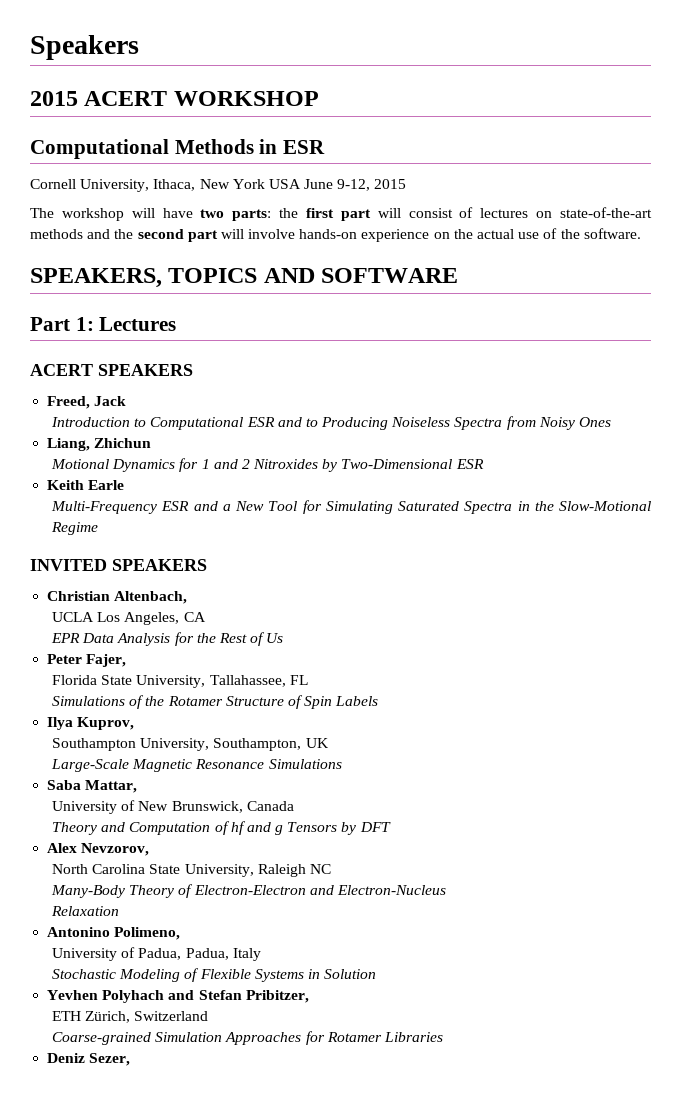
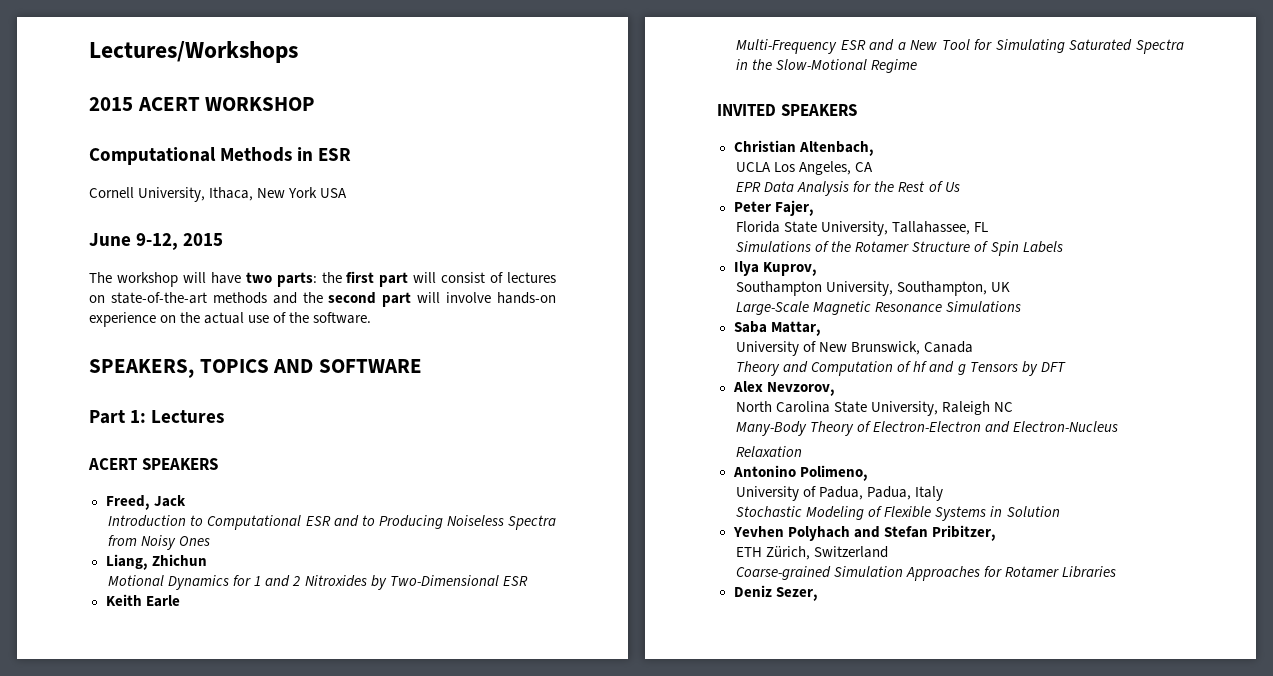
- Speakers
+ Lectures/Workshops
- Cornell University, Ithaca, New York USA June 9-12, 2015
+ Cornell University, Ithaca, New York USA
+ June 9-12, 2015

